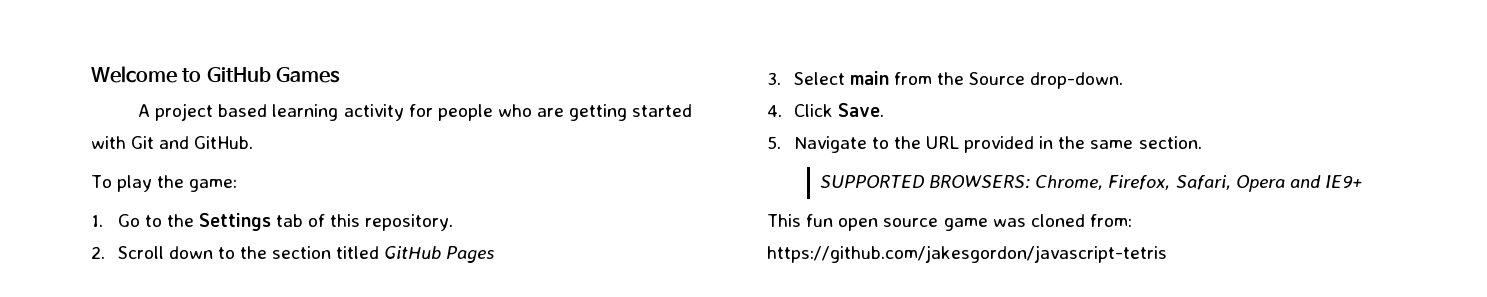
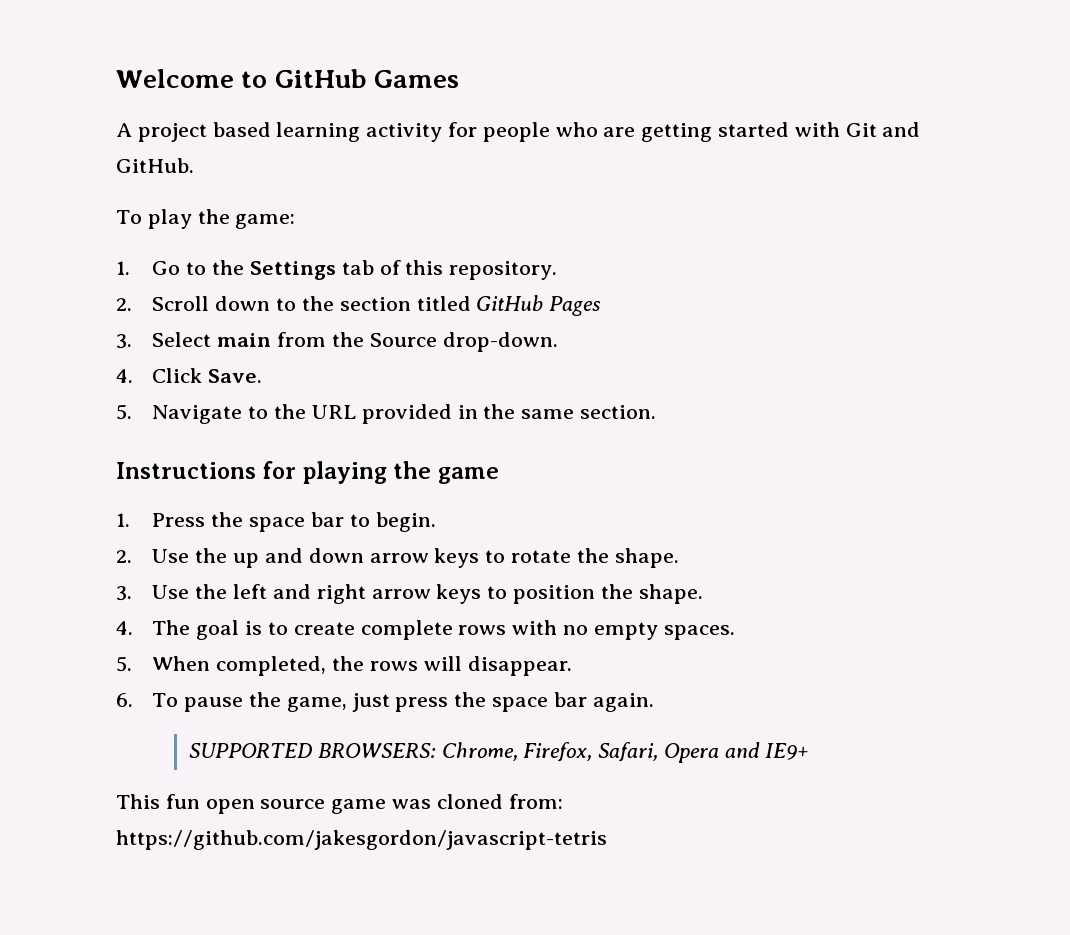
+ Instructions for playing the game
+ 1. Press the space bar to begin.
+ 2. Use the up and down arrow keys to rotate the shape.
+ 3. Use the left and right arrow keys to position the shape.
+ 4. The goal is to create complete rows with no empty spaces.
+ 5. When completed, the rows will disappear.
+ 6. To pause the game, just press the space bar again.

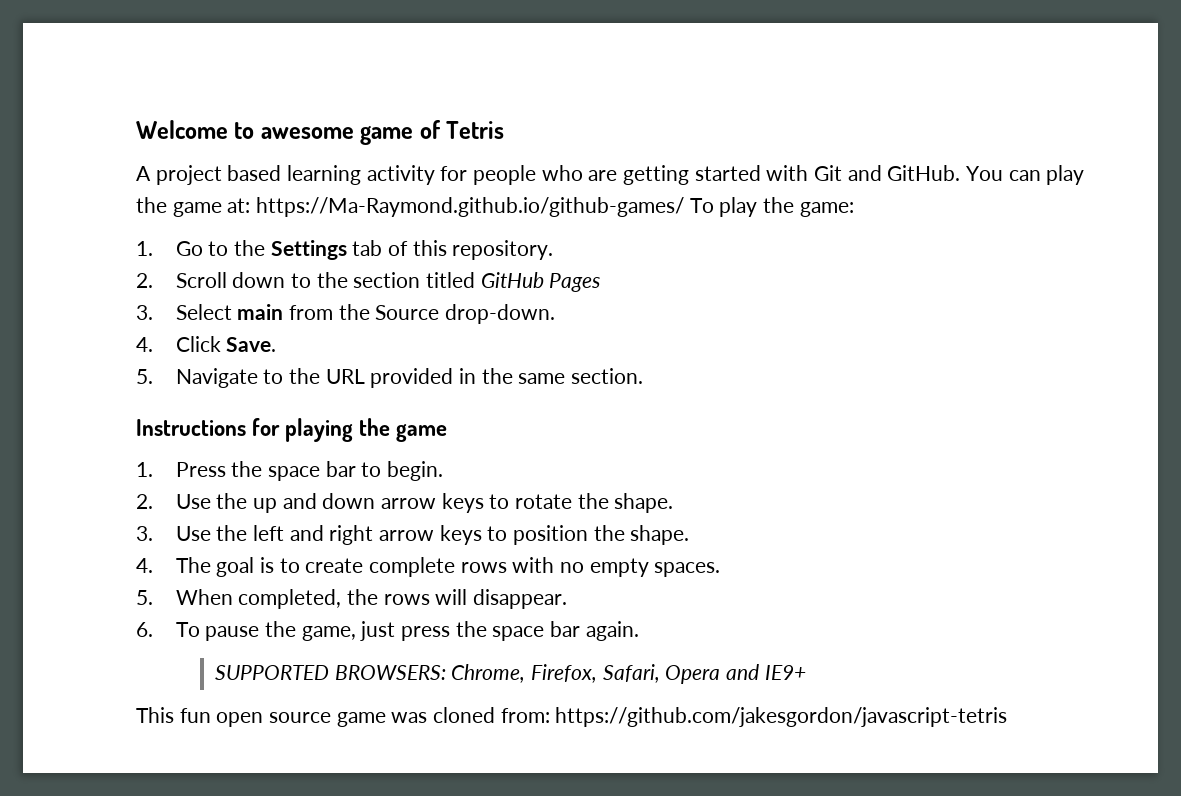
- Welcome to GitHub Games
+ Welcome to awesome game of Tetris
- A project based learning activity for people who are getting started with Git and GitHub.
- To play the game:
+ A project based learning activity for people who are getting started with Git and GitHub. You can play the game at: https://Ma-Raymond.github.io/github-games/ To play the game:

